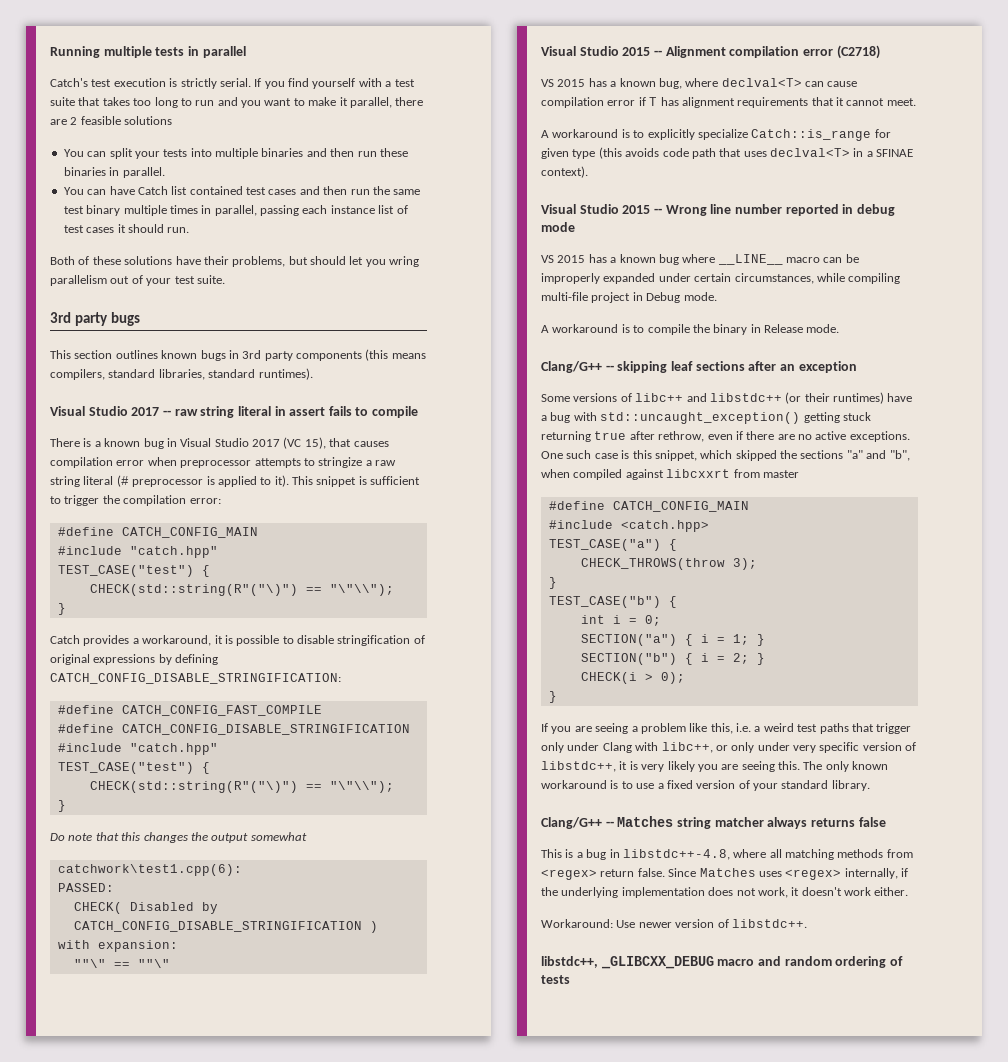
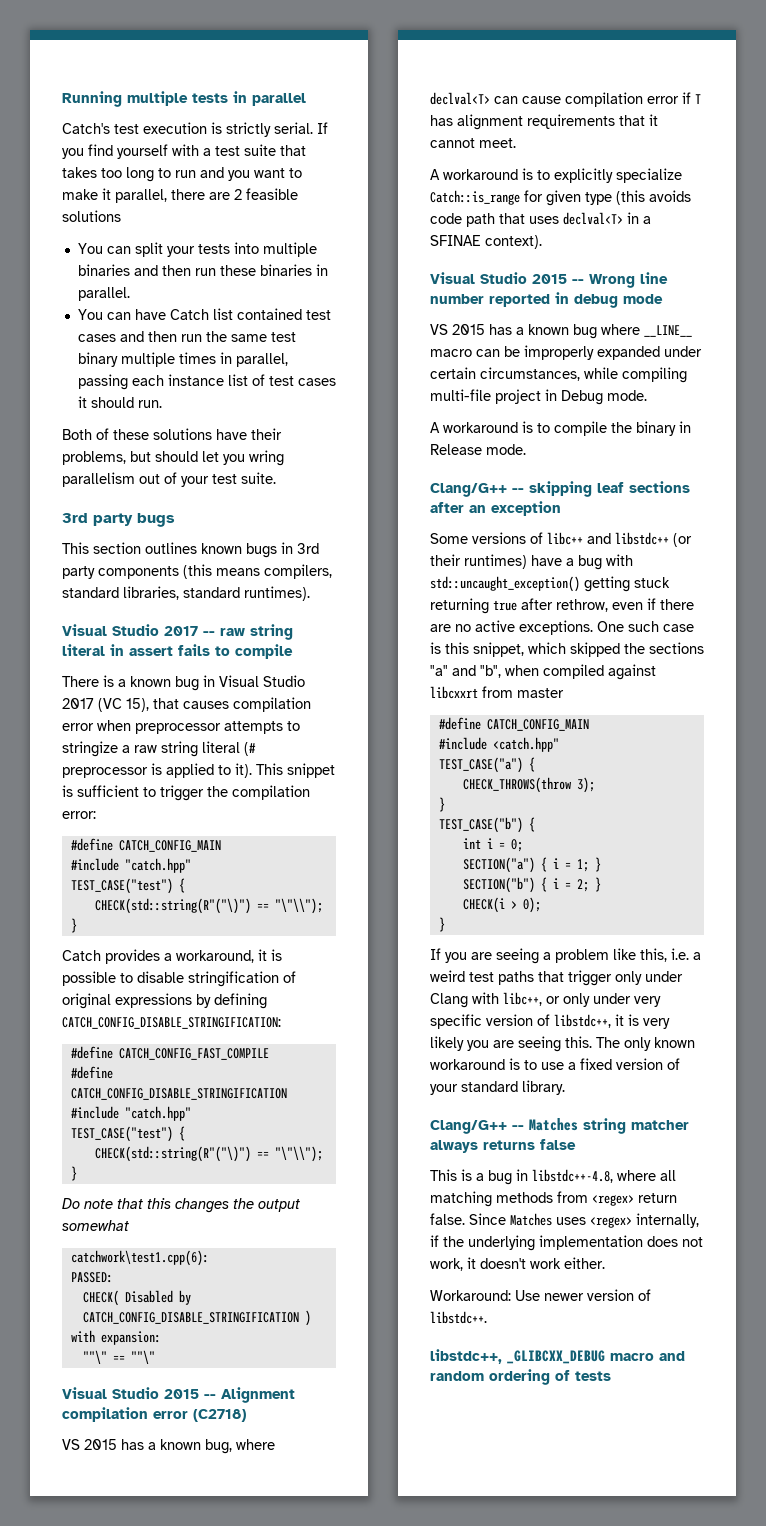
- #include <catch.hpp>
+ #include <catch.hpp"

